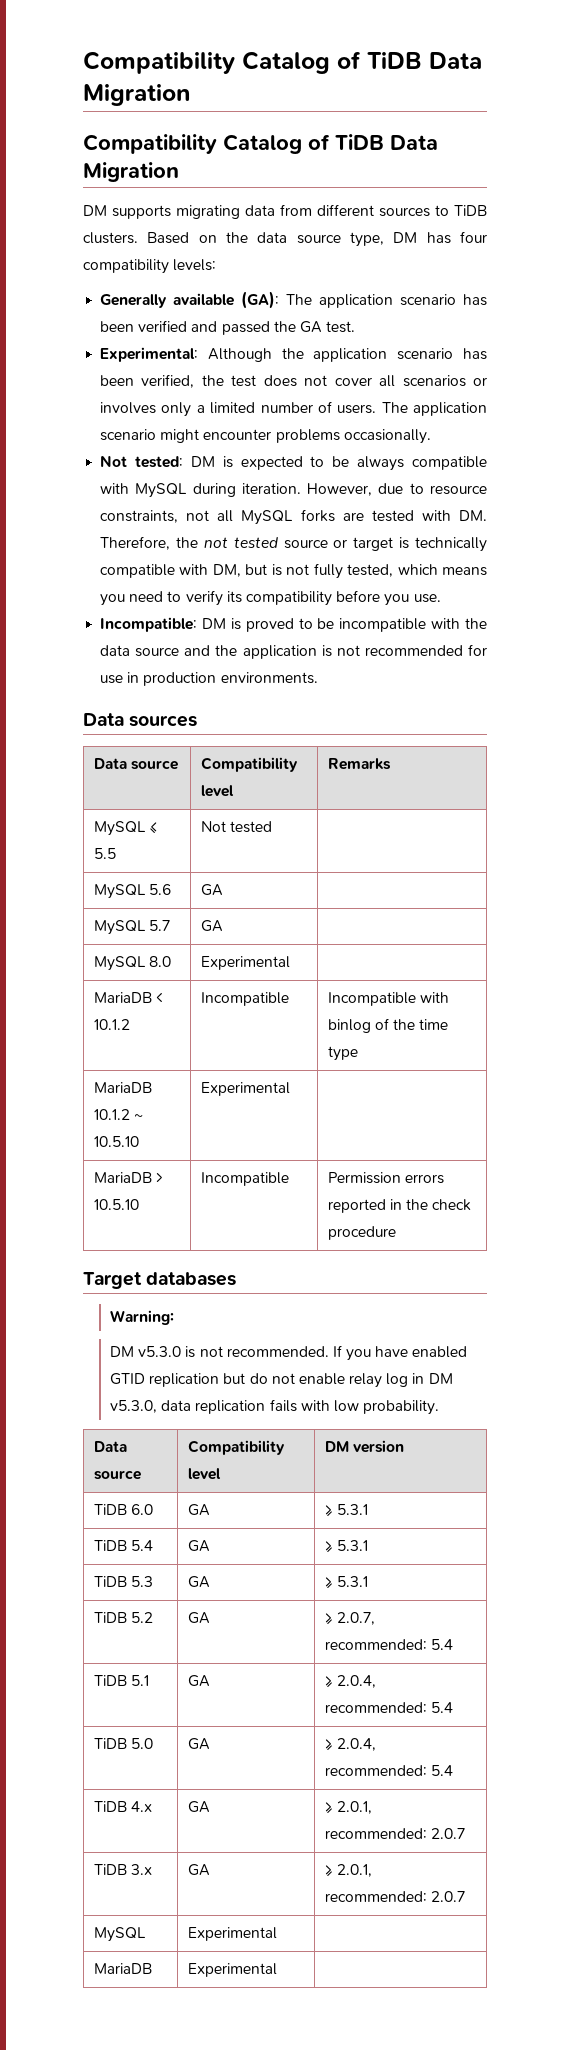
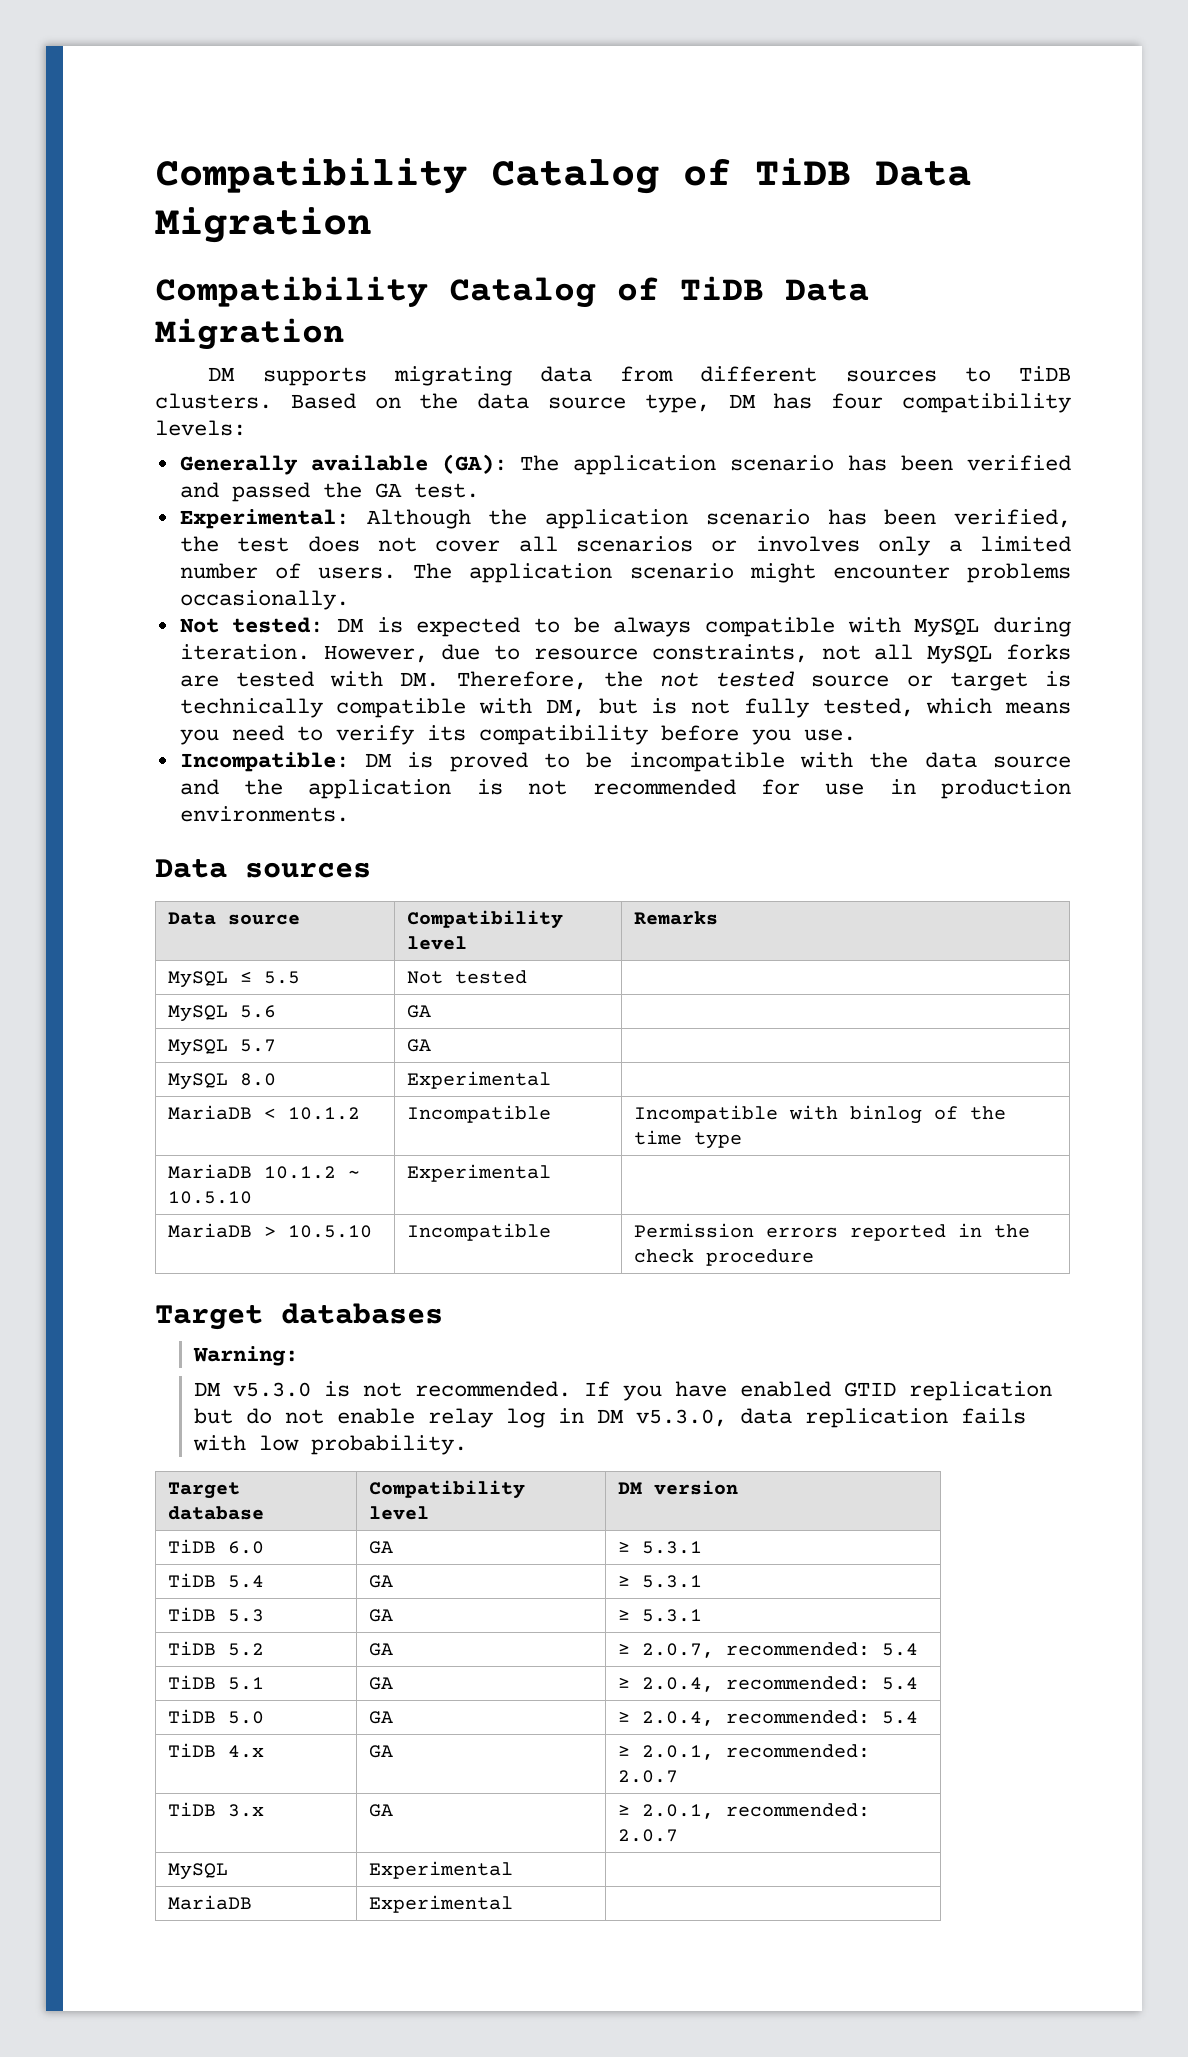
- Data source | Compatibility level | DM version
+ Target database | Compatibility level | DM version

